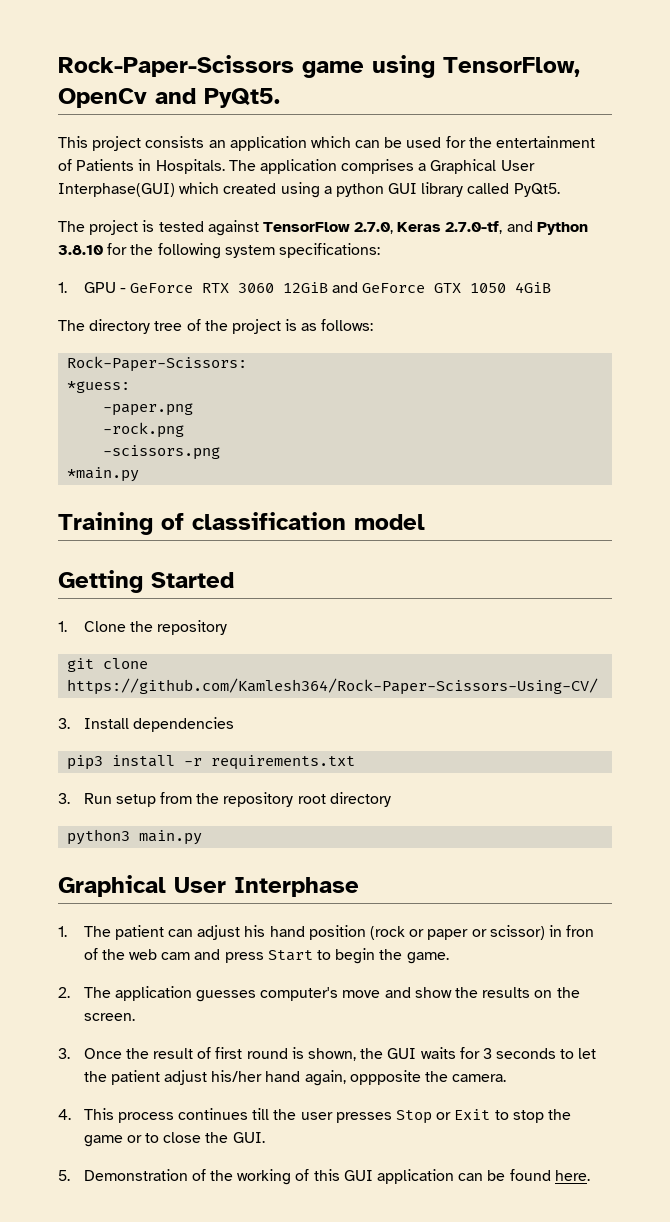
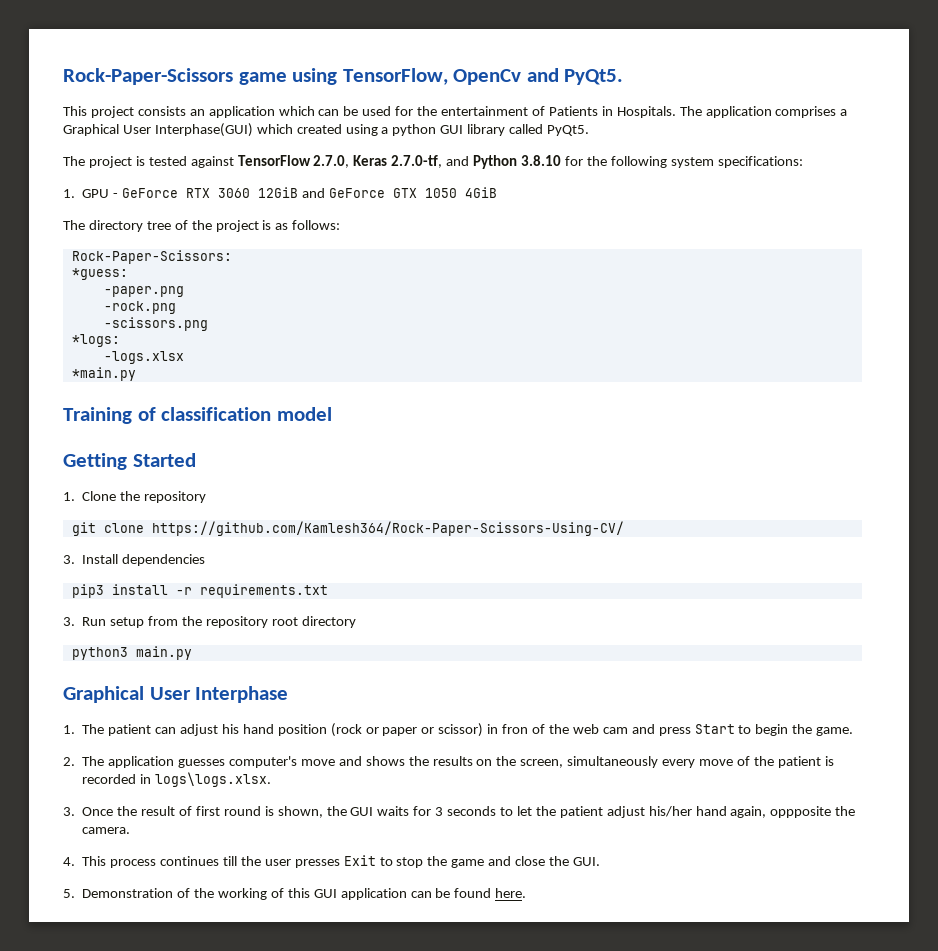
+ *logs:
+ -logs.xlsx
- 2. The application guesses computer's move and show the results on the screen.
+ 2. The application guesses computer's move and shows the results on the screen, simultaneously every move of the patient is recorded in logs\logs.xlsx.
- 4. This process continues till the user presses Stop or Exit to stop the game or to close the GUI.
+ 4. This process continues till the user presses Exit to stop the game and close the GUI.

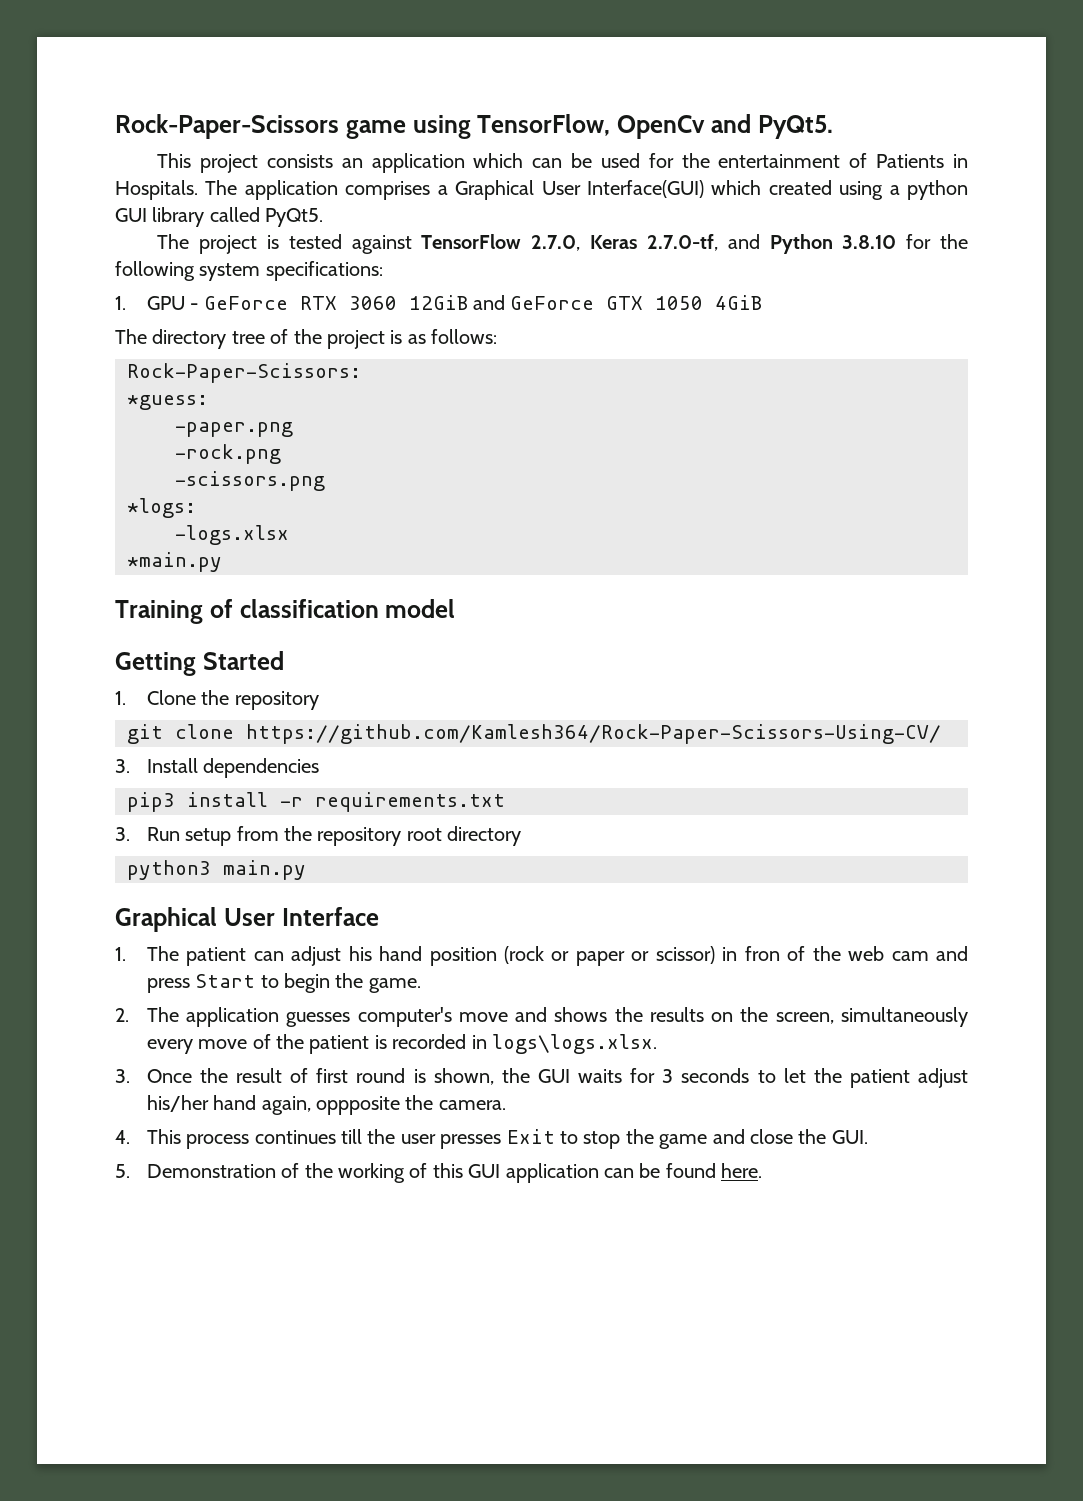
- The application comprises a Graphical User Interphase(GUI) which created using a python GUI library called PyQt5.
+ The application comprises a Graphical User Interface(GUI) which created using a python GUI library called PyQt5.
- Graphical User Interphase
+ Graphical User Interface

